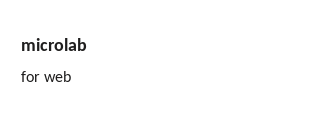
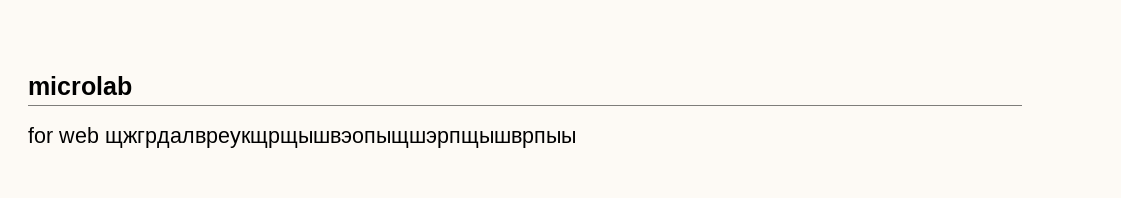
- for web
+ for web щжгрдалвреукщрщышвэопыщшэрпщышврпыы

